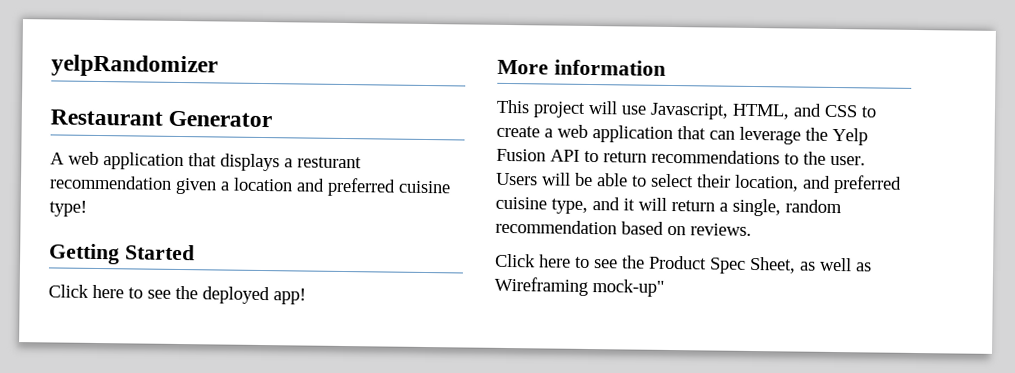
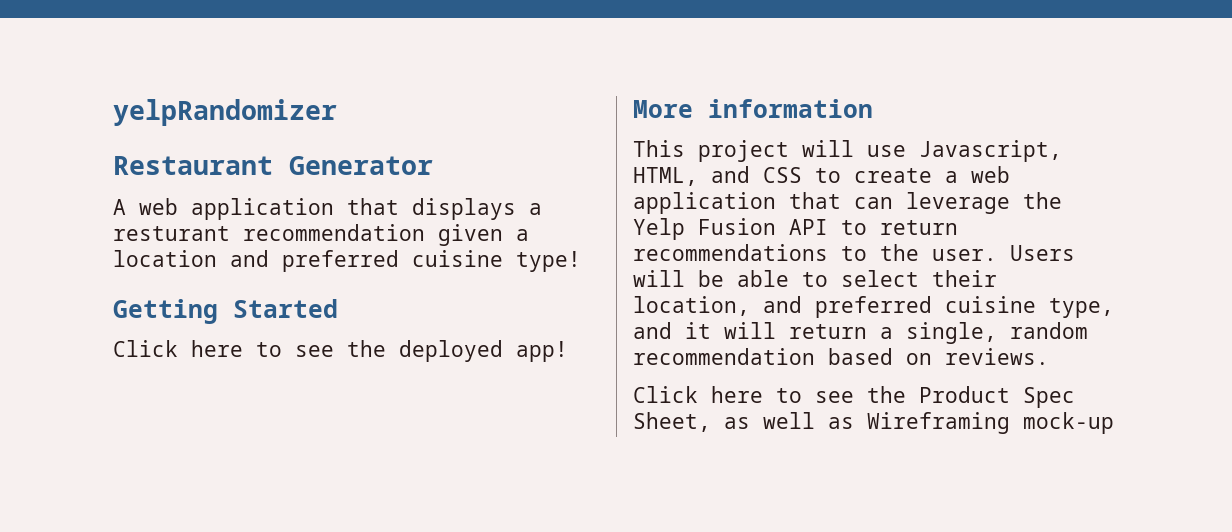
- Click here to see the Product Spec Sheet, as well as Wireframing mock-up"
+ Click here to see the Product Spec Sheet, as well as Wireframing mock-up

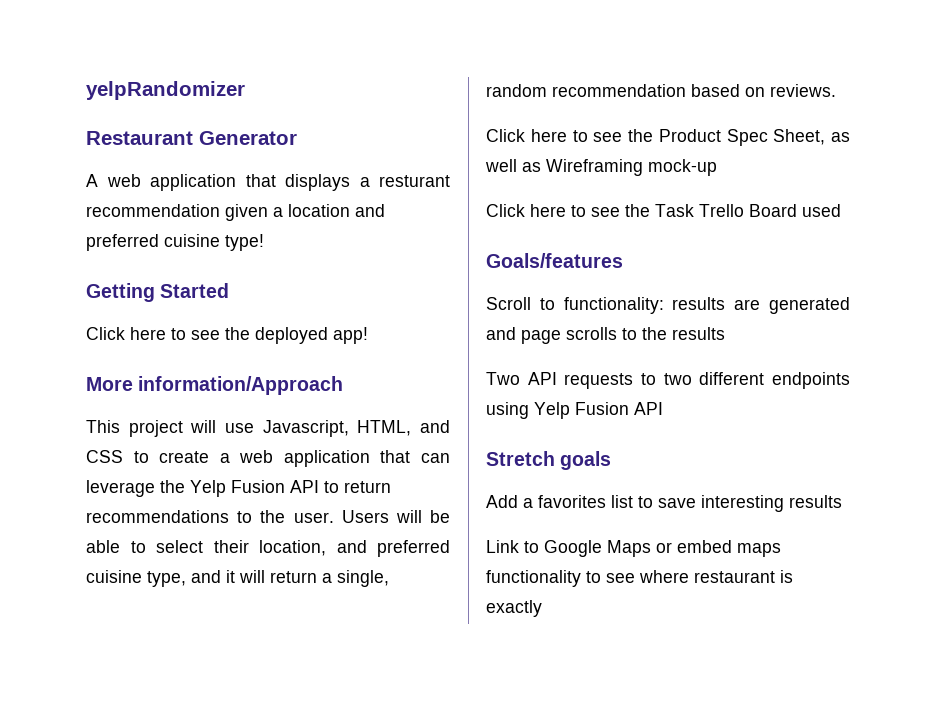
- More information
+ More information/Approach
+ Click here to see the Task Trello Board used
+ Goals/features
+ Scroll to functionality: results are generated and page scrolls to the results
+ Two API requests to two different endpoints using Yelp Fusion API
+ Stretch goals
+ Add a favorites list to save interesting results
+ Link to Google Maps or embed maps functionality to see where restaurant is exactly

